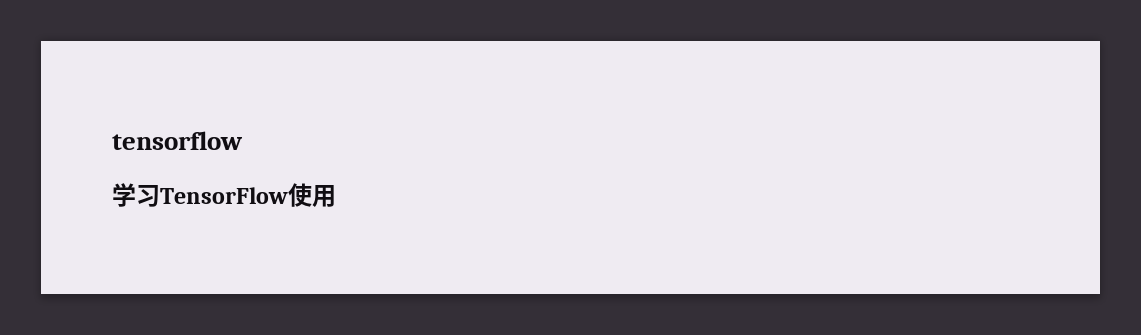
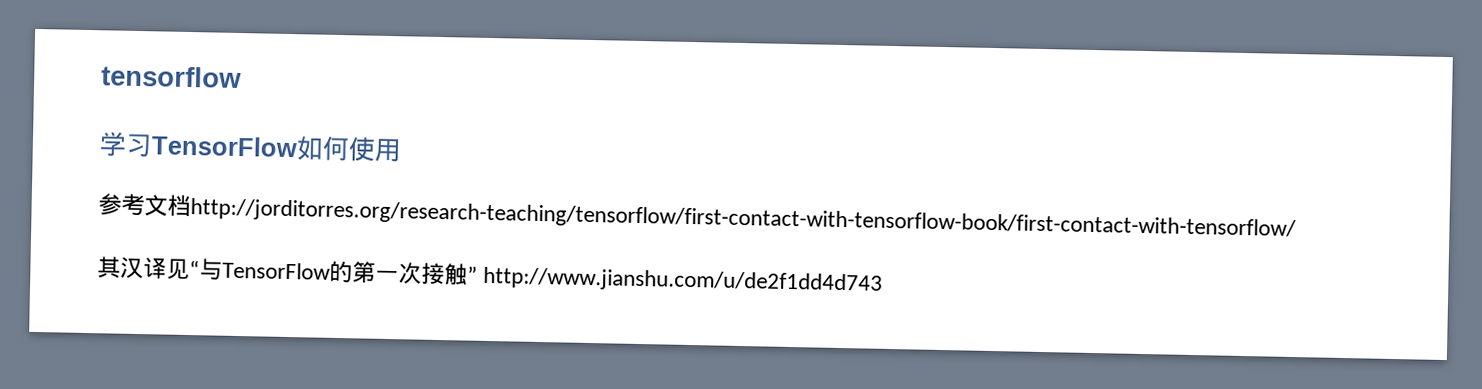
- 学习TensorFlow使用
+ 学习TensorFlow如何使用
+ 参考文档http://jorditorres.org/research-teaching/tensorflow/first-contact-with-tensorflow-book/first-contact-with-tensorflow/
+ 其汉译见“与TensorFlow的第一次接触” http://www.jianshu.com/u/de2f1dd4d743

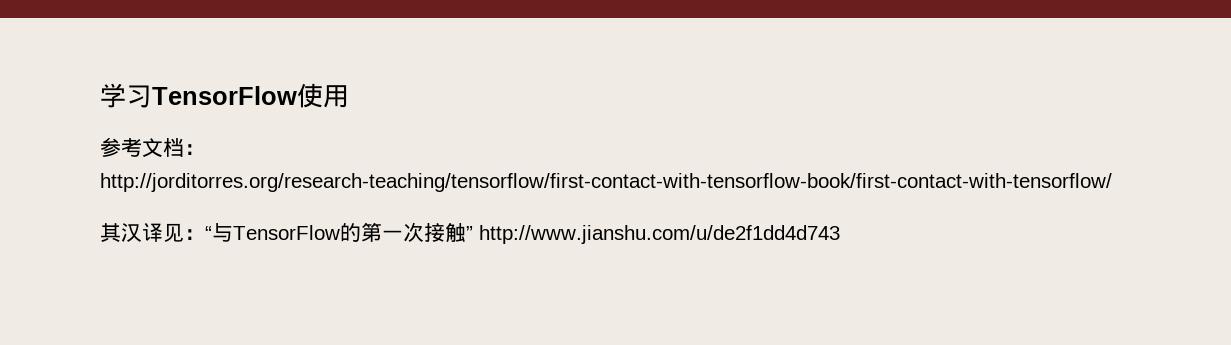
- tensorflow
- 学习TensorFlow如何使用
+ 学习TensorFlow使用
- 参考文档http://jorditorres.org/research-teaching/tensorflow/first-contact-with-tensorflow-book/first-contact-with-tensorflow/
+ 参考文档：http://jorditorres.org/research-teaching/tensorflow/first-contact-with-tensorflow-book/first-contact-with-tensorflow/
- 其汉译见“与TensorFlow的第一次接触” http://www.jianshu.com/u/de2f1dd4d743
+ 其汉译见：“与TensorFlow的第一次接触” http://www.jianshu.com/u/de2f1dd4d743

